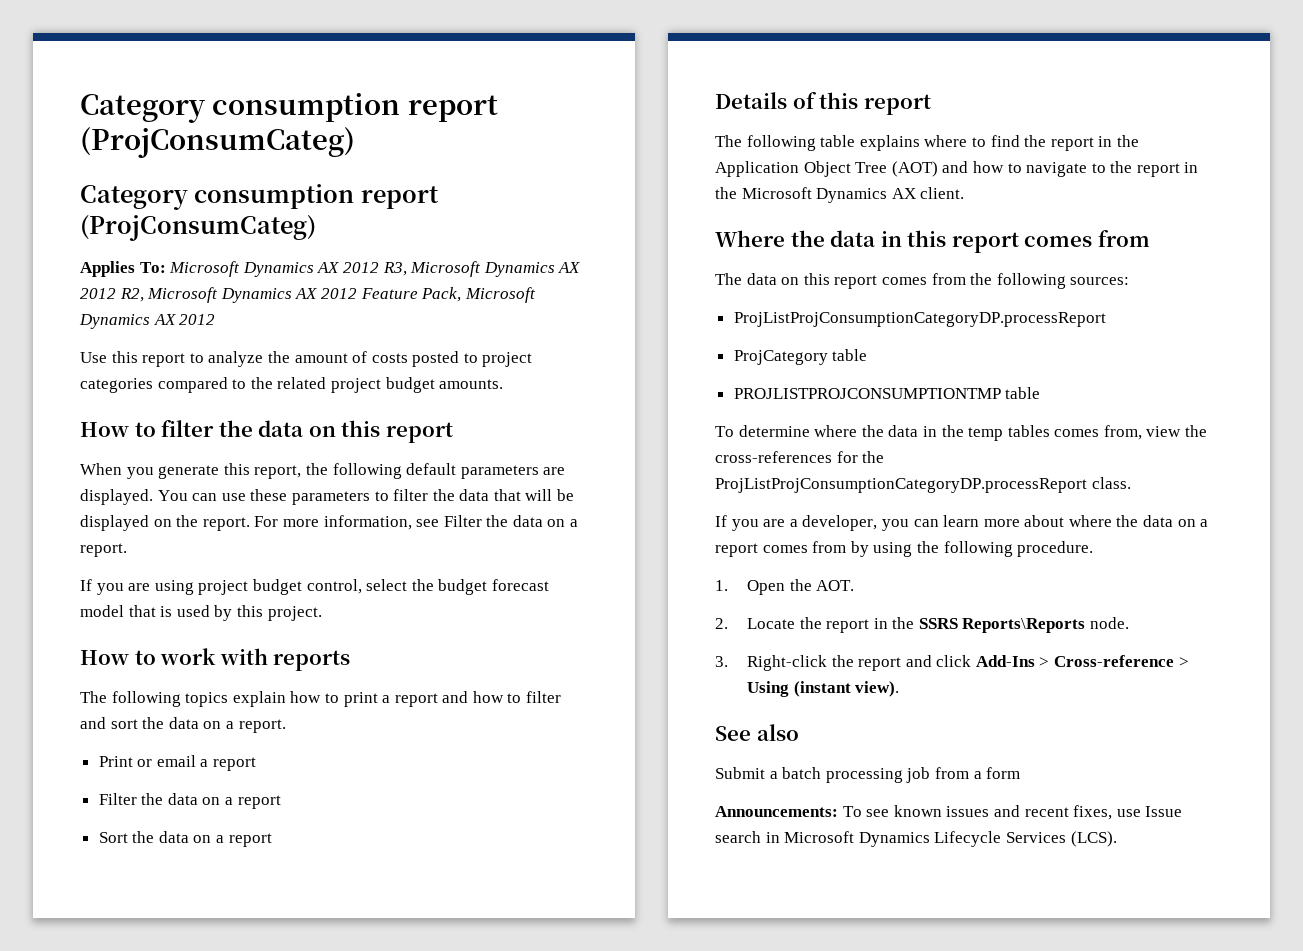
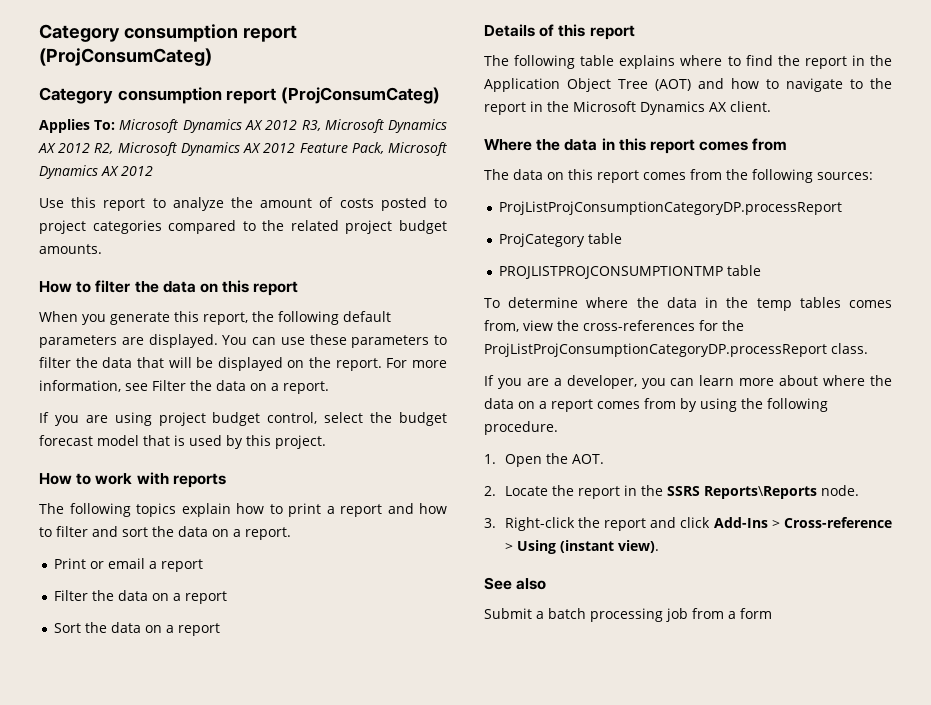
- Announcements: To see known issues and recent fixes, use Issue search in Microsoft Dynamics Lifecycle Services (LCS).

